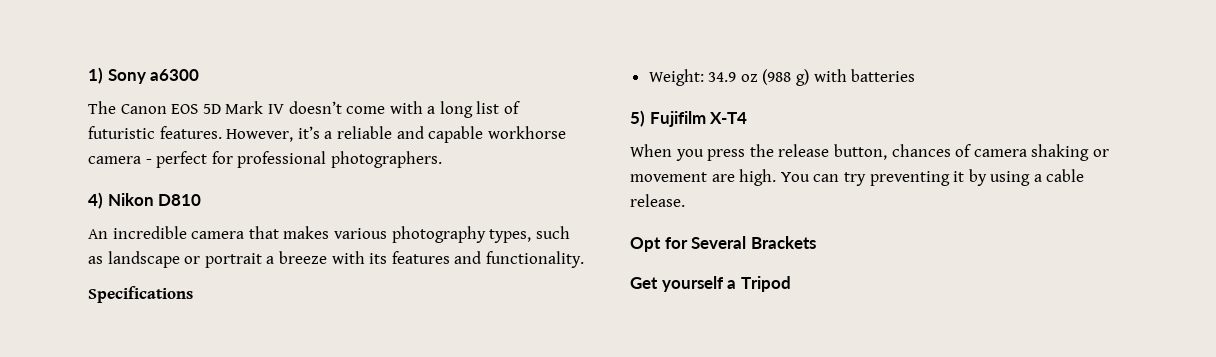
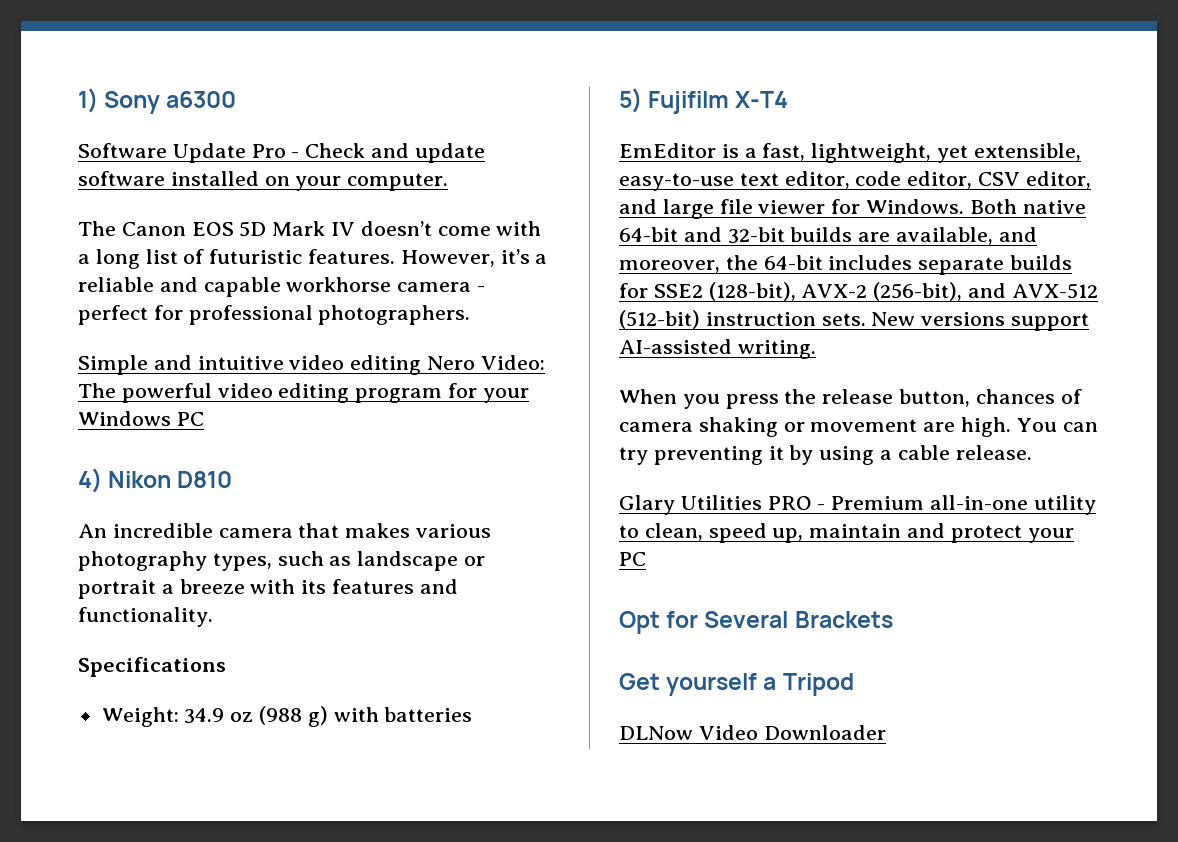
+ Software Update Pro - Check and update software installed on your computer.
+ Simple and intuitive video editing Nero Video: The powerful video editing program for your Windows PC
+ EmEditor is a fast, lightweight, yet extensible, easy-to-use text editor, code editor, CSV editor, and large file viewer for Windows. Both native 64-bit and 32-bit builds are available, and moreover, the 64-bit includes separate builds for SSE2 (128-bit), AVX-2 (256-bit), and AVX-512 (512-bit) instruction sets. New versions support AI-assisted writing.
+ Glary Utilities PRO - Premium all-in-one utility to clean, speed up, maintain and protect your PC
+ DLNow Video Downloader

